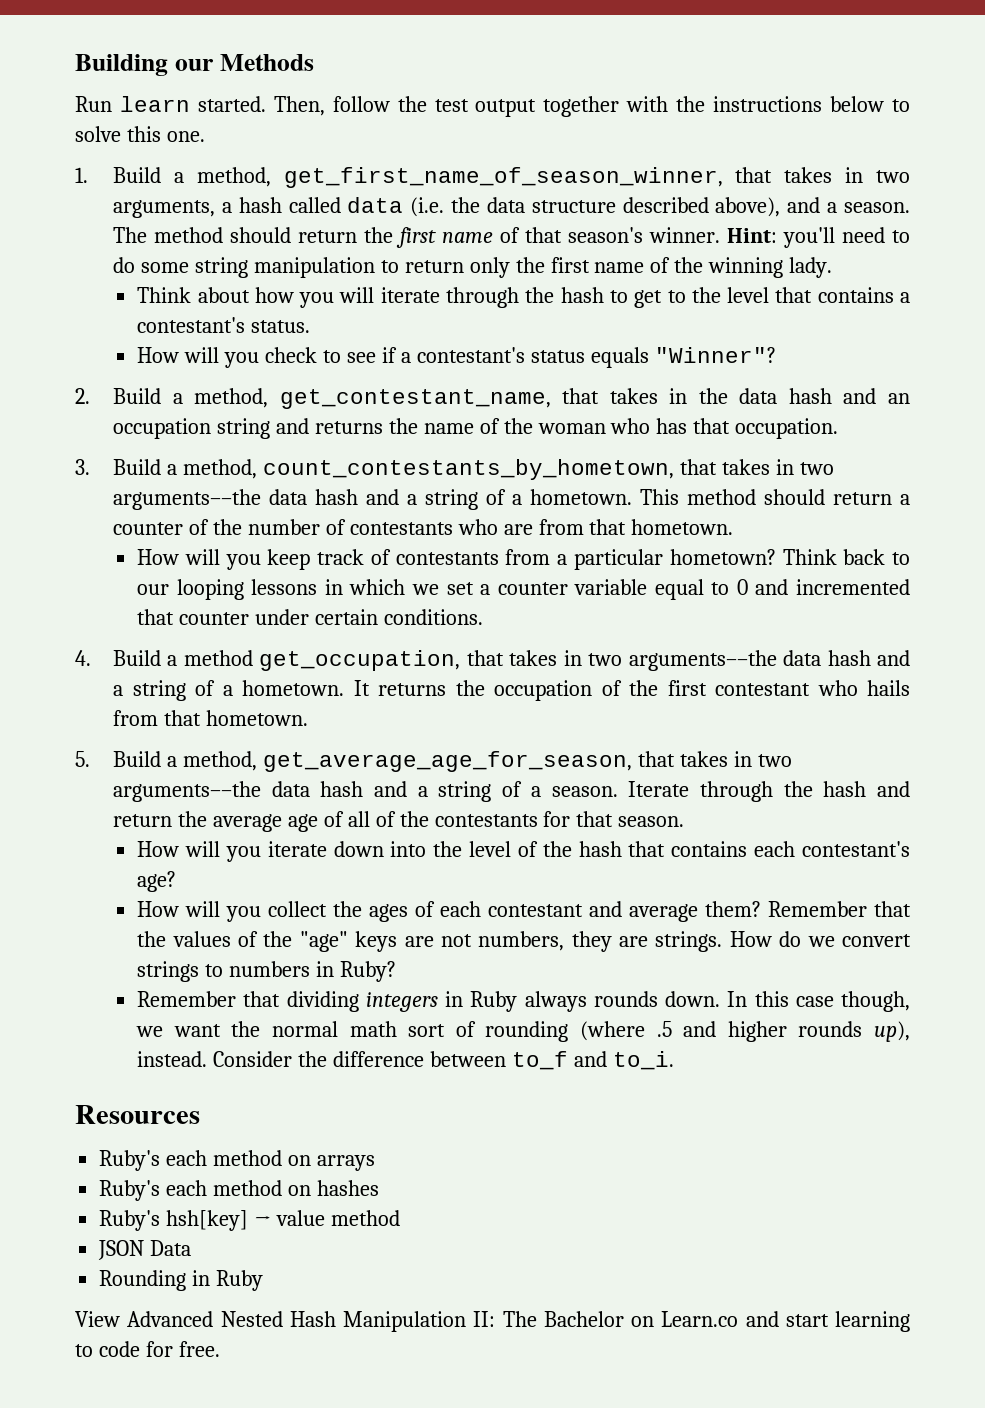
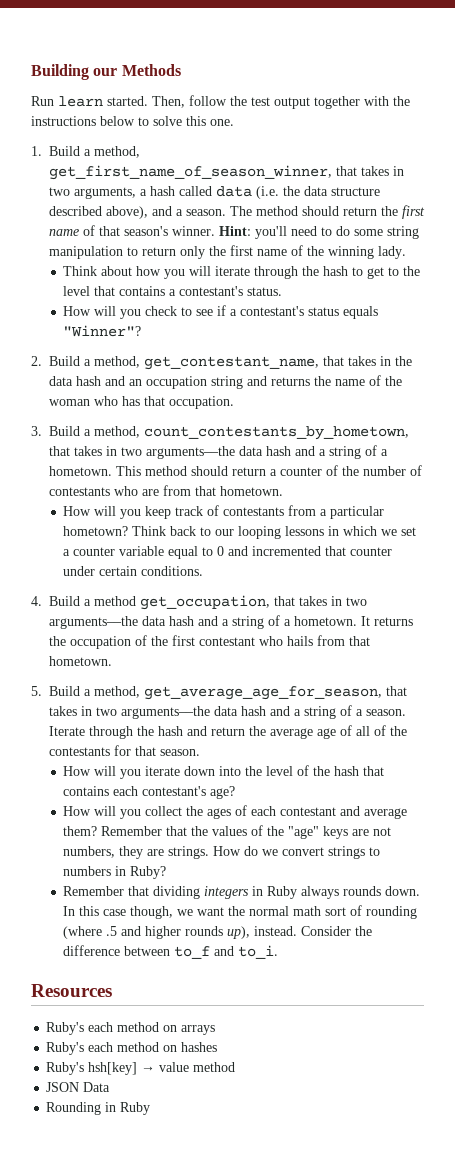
- View Advanced Nested Hash Manipulation II: The Bachelor on Learn.co and start learning to code for free.

